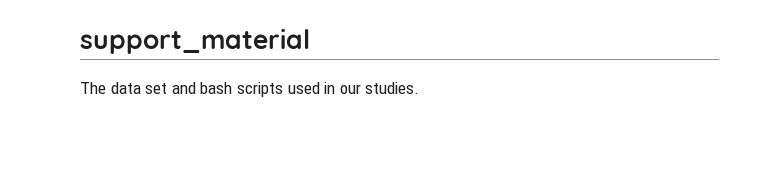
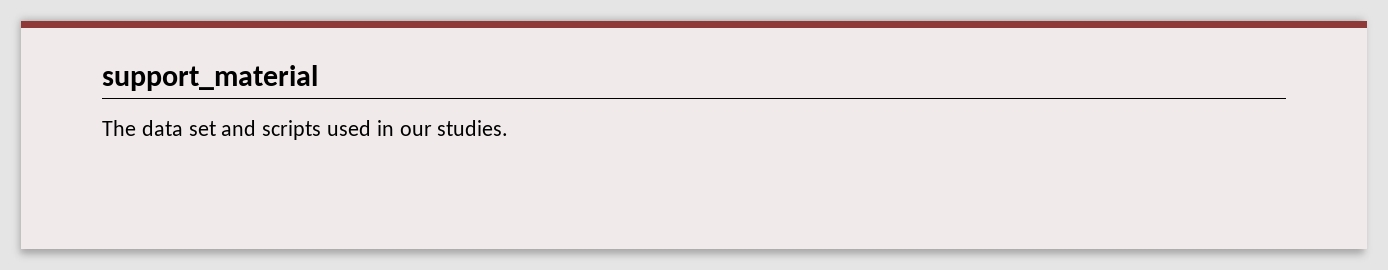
- The data set and bash scripts used in our studies.
+ The data set and scripts used in our studies.

